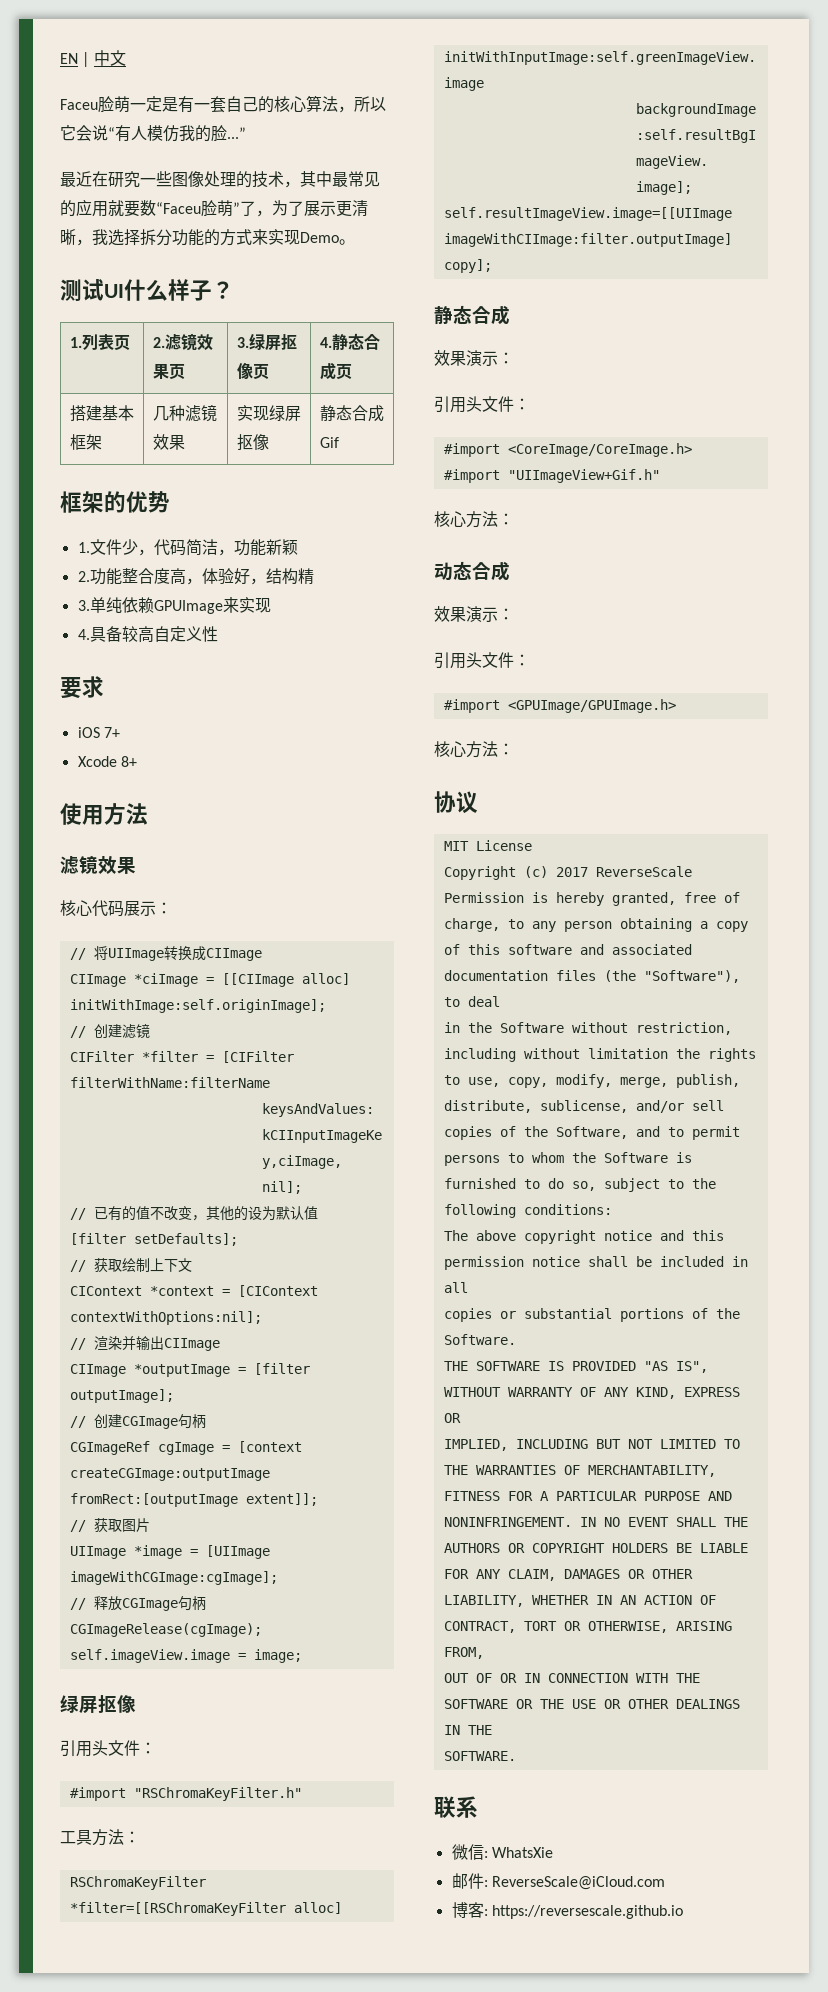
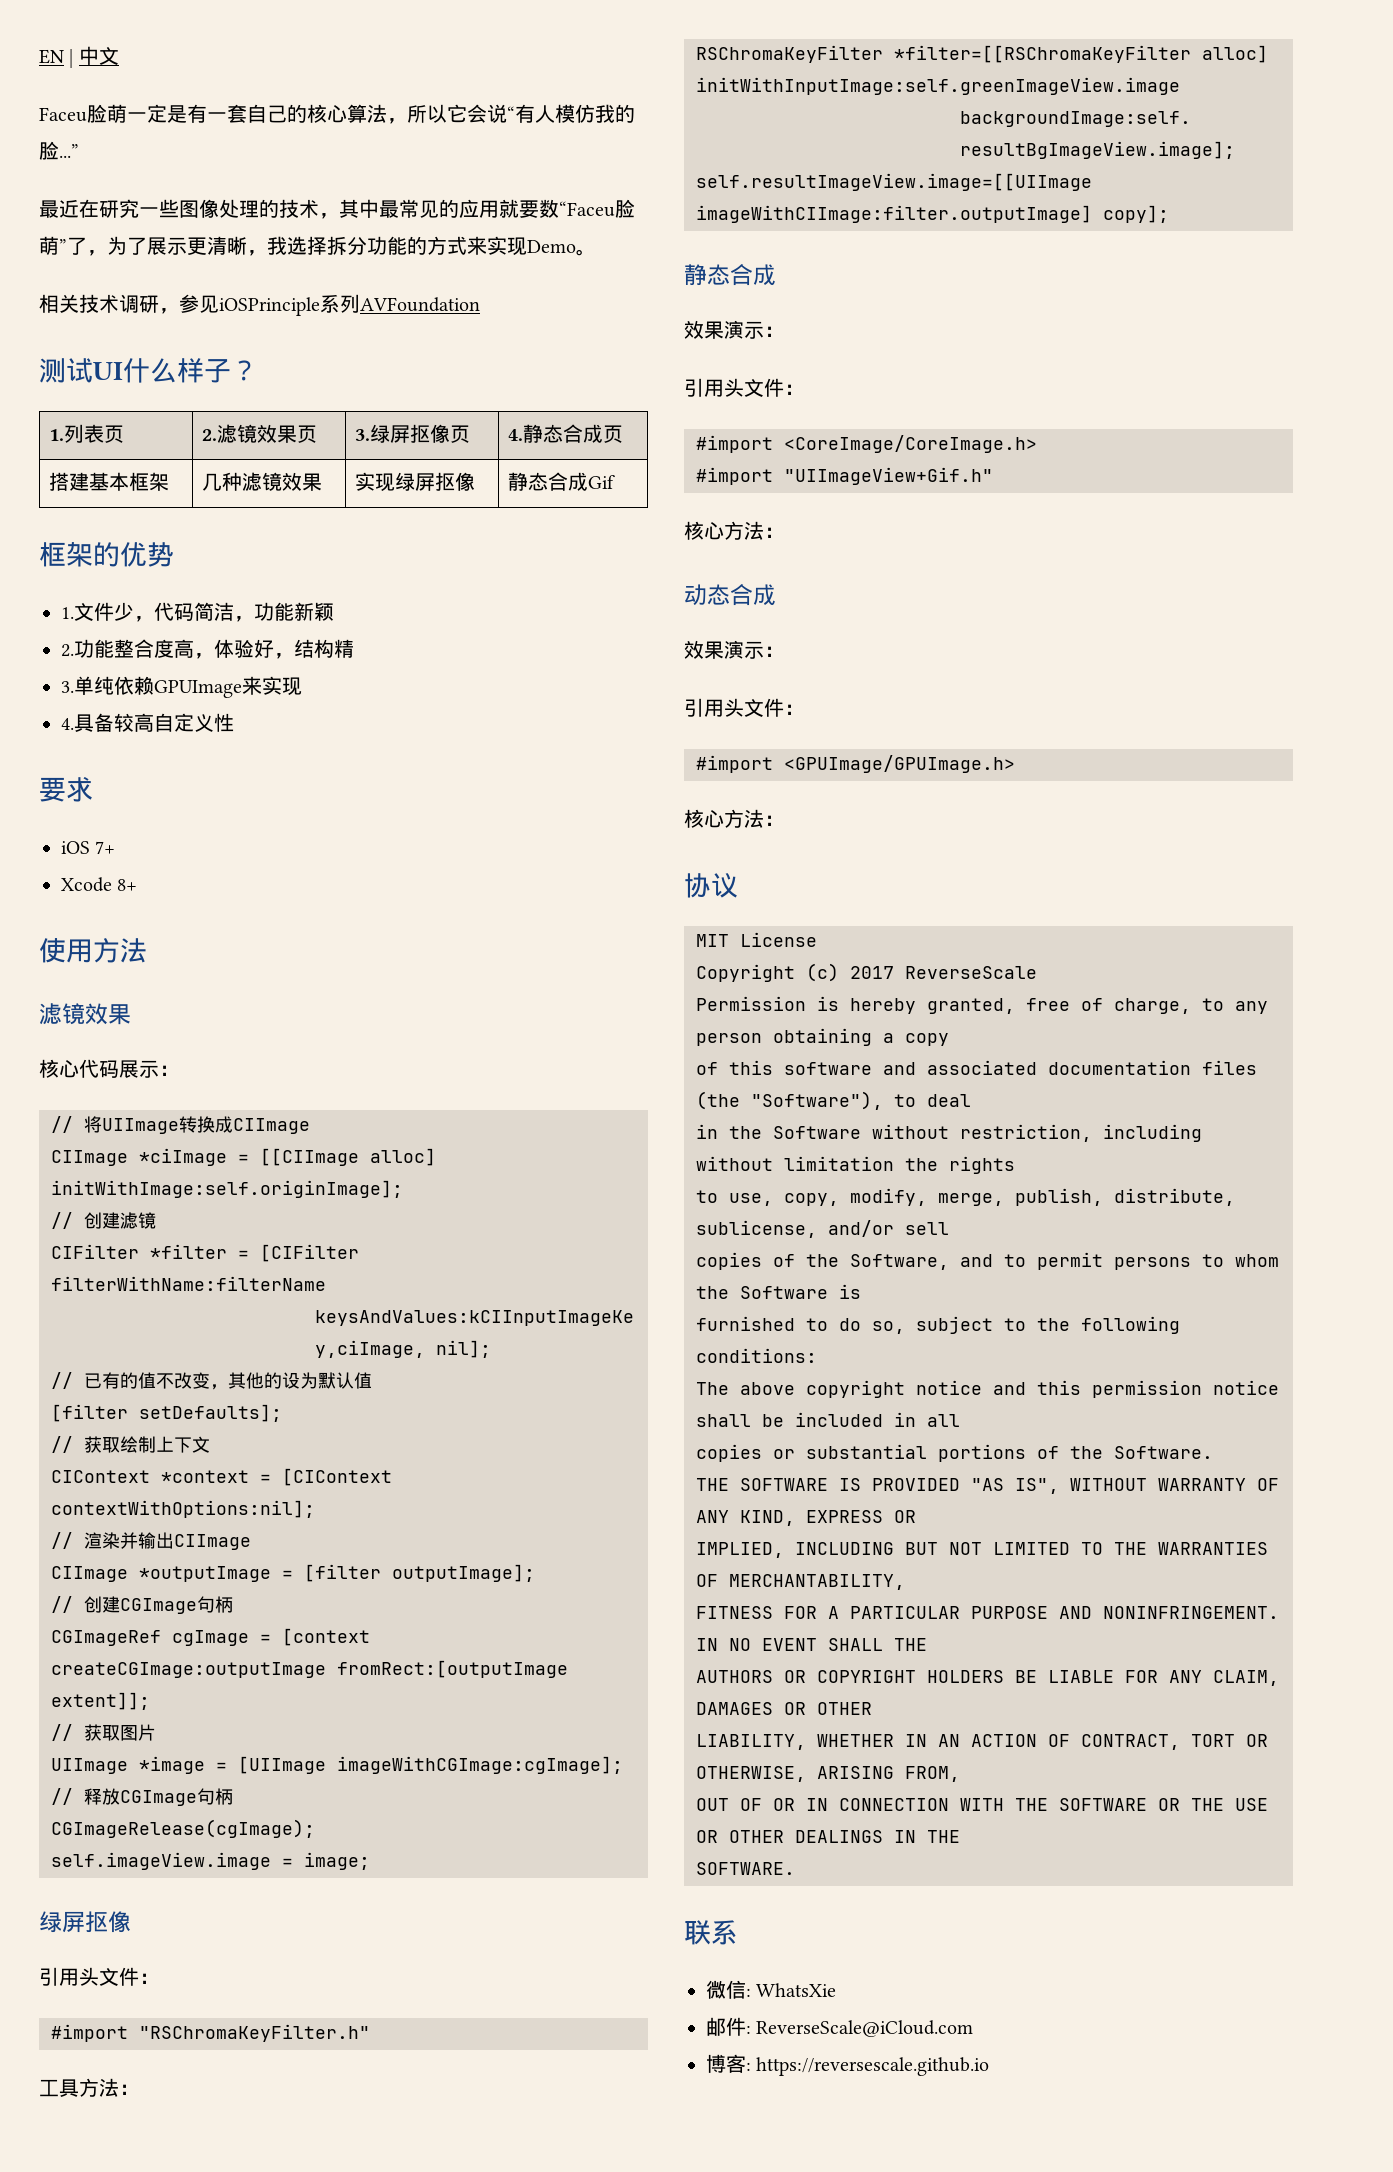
+ 相关技术调研，参见iOSPrinciple系列AVFoundation

